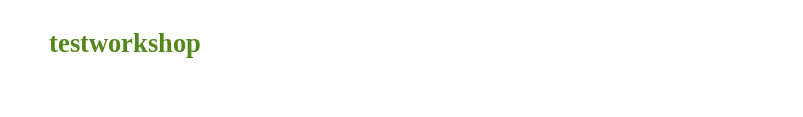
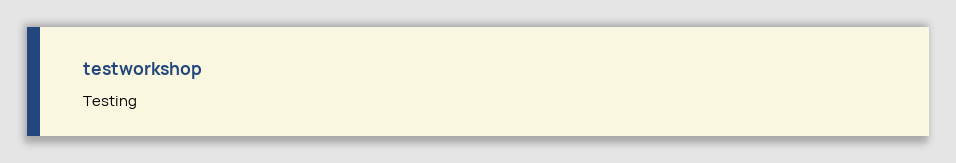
+ Testing

